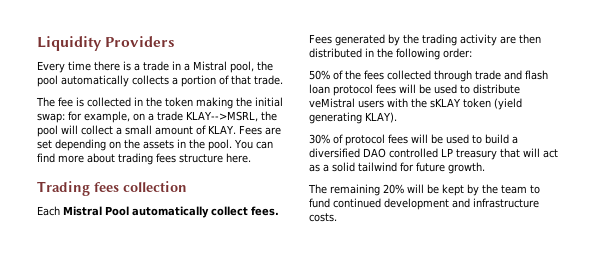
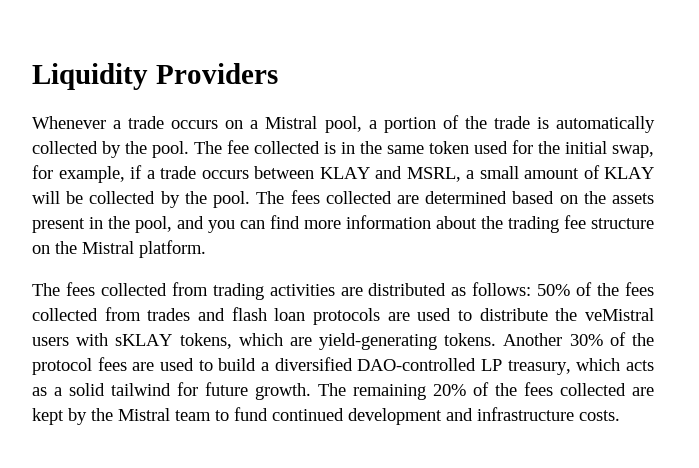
- Every time there is a trade in a Mistral pool, the pool automatically collects a portion of that trade.
- The fee is collected in the token making the initial swap: for example, on a trade KLAY-->MSRL, the pool will collect a small amount of KLAY. Fees are set depending on the assets in the pool. You can find more about trading fees structure here.
- Trading fees collection
- Each Mistral Pool automatically collect fees. Fees generated by the trading activity are then distributed in the following order:
- 50% of the fees collected through trade and flash loan protocol fees will be used to distribute veMistral users with the sKLAY token (yield generating KLAY).
- 30% of protocol fees will be used to build a diversified DAO controlled LP treasury that will act as a solid tailwind for future growth.
- The remaining 20% will be kept by the team to fund continued development and infrastructure costs.
+ Whenever a trade occurs on a Mistral pool, a portion of the trade is automatically collected by the pool. The fee collected is in the same token used for the initial swap, for example, if a trade occurs between KLAY and MSRL, a small amount of KLAY will be collected by the pool. The fees collected are determined based on the assets present in the pool, and you can find more information about the trading fee structure on the Mistral platform.
+ The fees collected from trading activities are distributed as follows: 50% of the fees collected from trades and flash loan protocols are used to distribute the veMistral users with sKLAY tokens, which are yield-generating tokens. Another 30% of the protocol fees are used to build a diversified DAO-controlled LP treasury, which acts as a solid tailwind for future growth. The remaining 20% of the fees collected are kept by the Mistral team to fund continued development and infrastructure costs.

